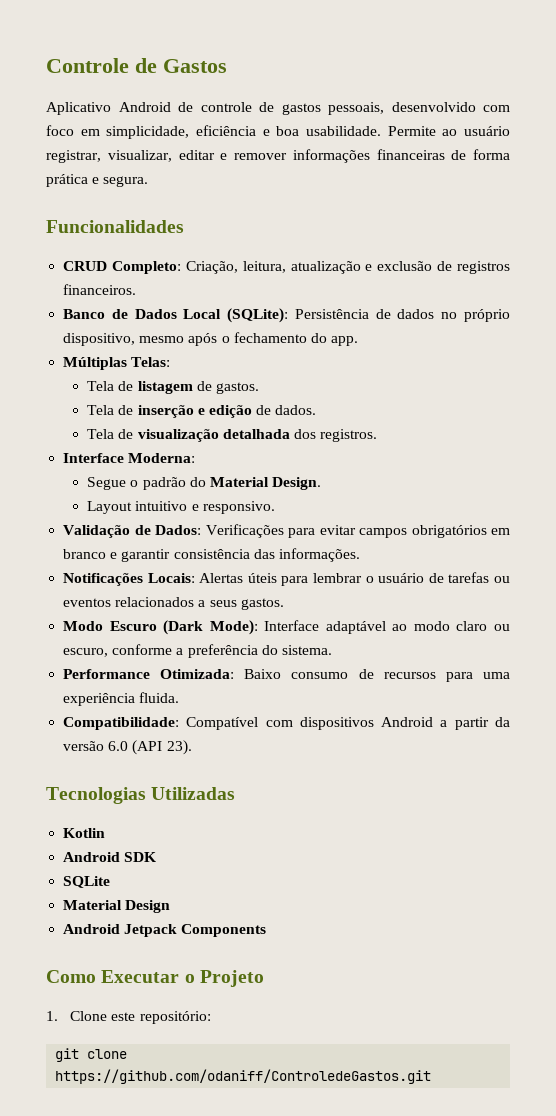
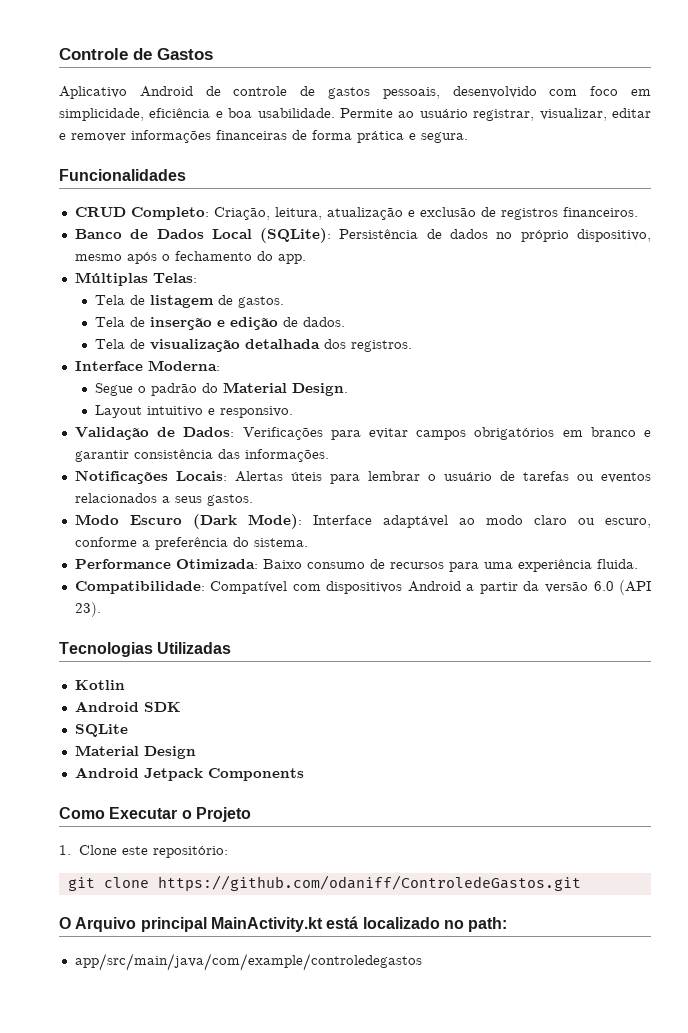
+ O Arquivo principal MainActivity.kt está localizado no path:
+ app/src/main/java/com/example/controledegastos

